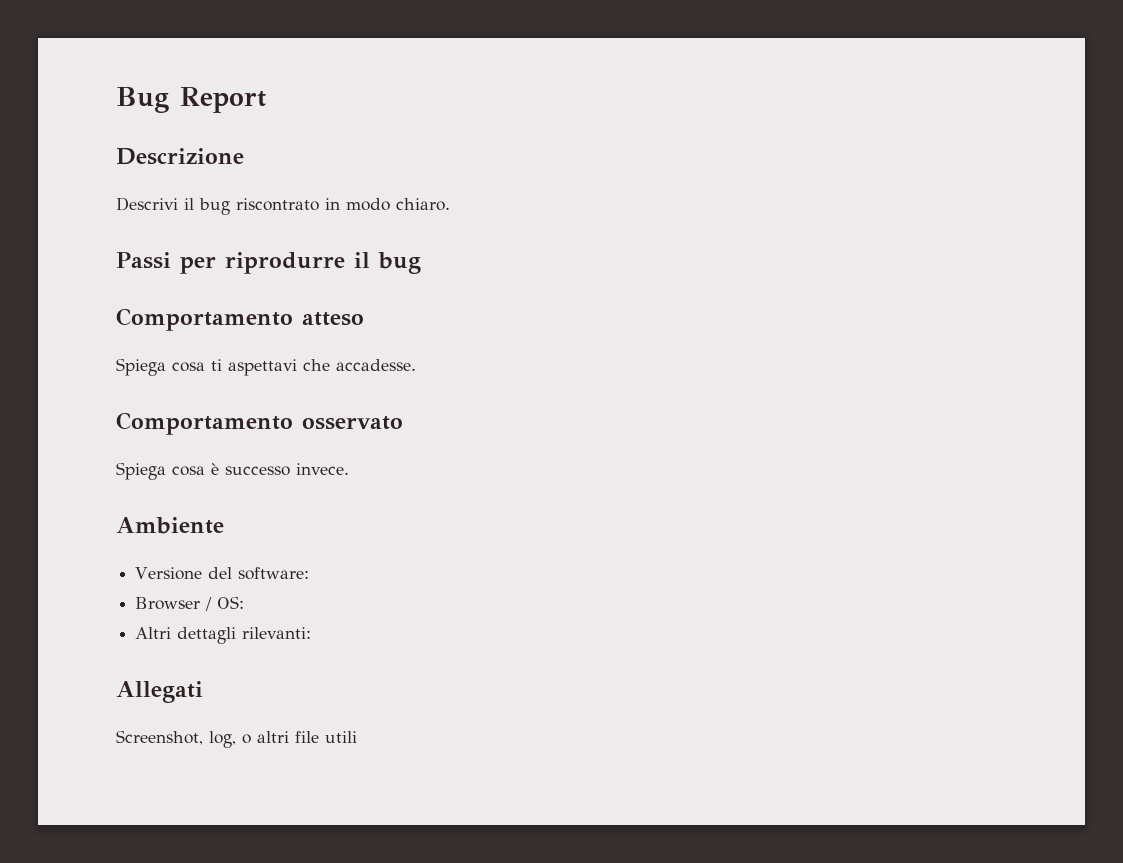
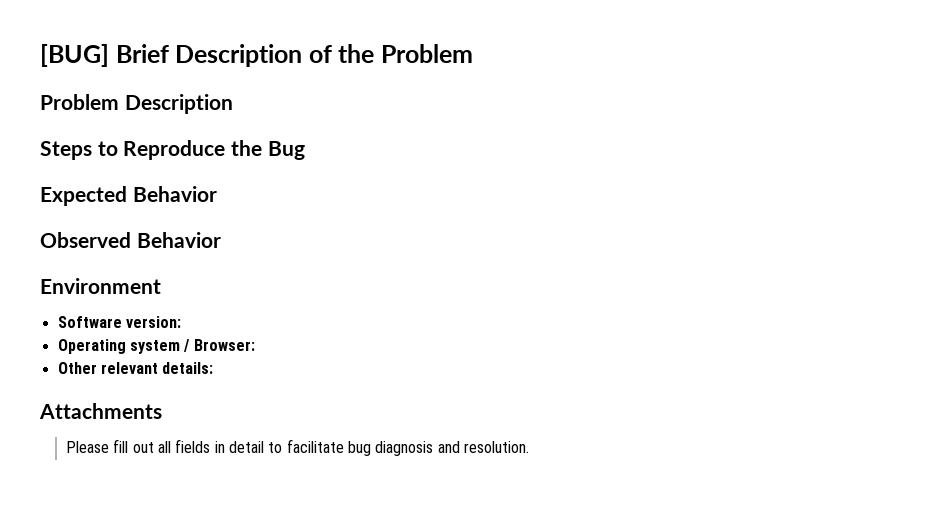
- Bug Report
- Descrizione
- Descrivi il bug riscontrato in modo chiaro.
- Passi per riprodurre il bug
- Comportamento atteso
- Spiega cosa ti aspettavi che accadesse.
- Comportamento osservato
- Spiega cosa è successo invece.
- Ambiente
- Versione del software:
- Browser / OS:
- Altri dettagli rilevanti:
- Allegati
- Screenshot, log, o altri file utili
+ [BUG] Brief Description of the Problem
+ Problem Description
+ Steps to Reproduce the Bug
+ Expected Behavior
+ Observed Behavior
+ Environment
+ Software version:
+ Operating system / Browser:
+ Other relevant details:
+ Attachments
+ Please fill out all fields in detail to facilitate bug diagnosis and resolution.

